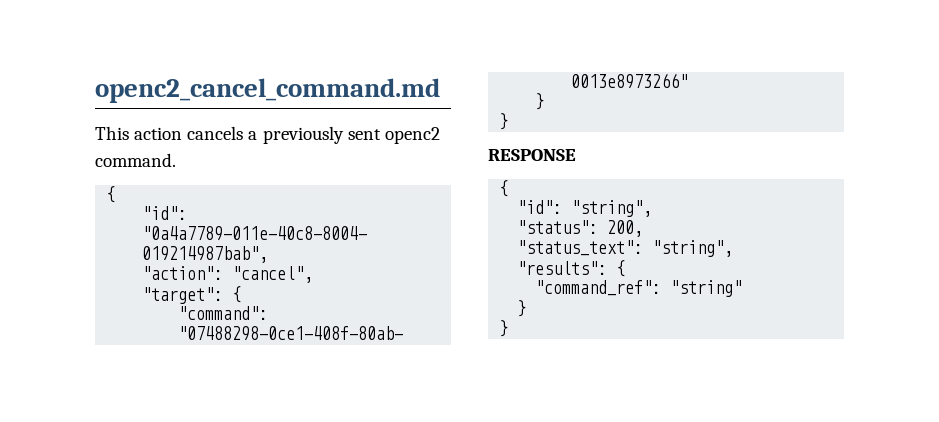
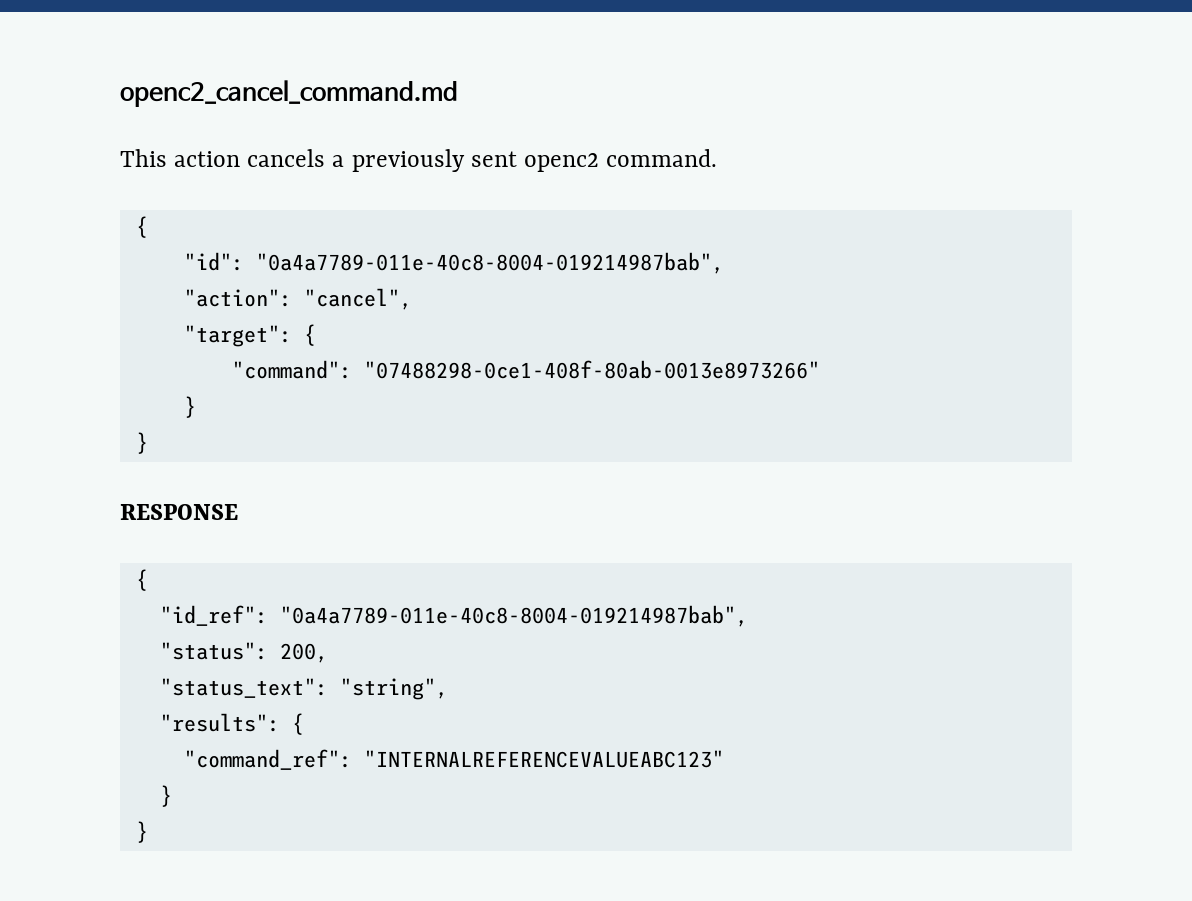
- "id": "string",
+ "id_ref": "0a4a7789-011e-40c8-8004-019214987bab",
- "command_ref": "string"
+ "command_ref": "INTERNALREFERENCEVALUEABC123"

